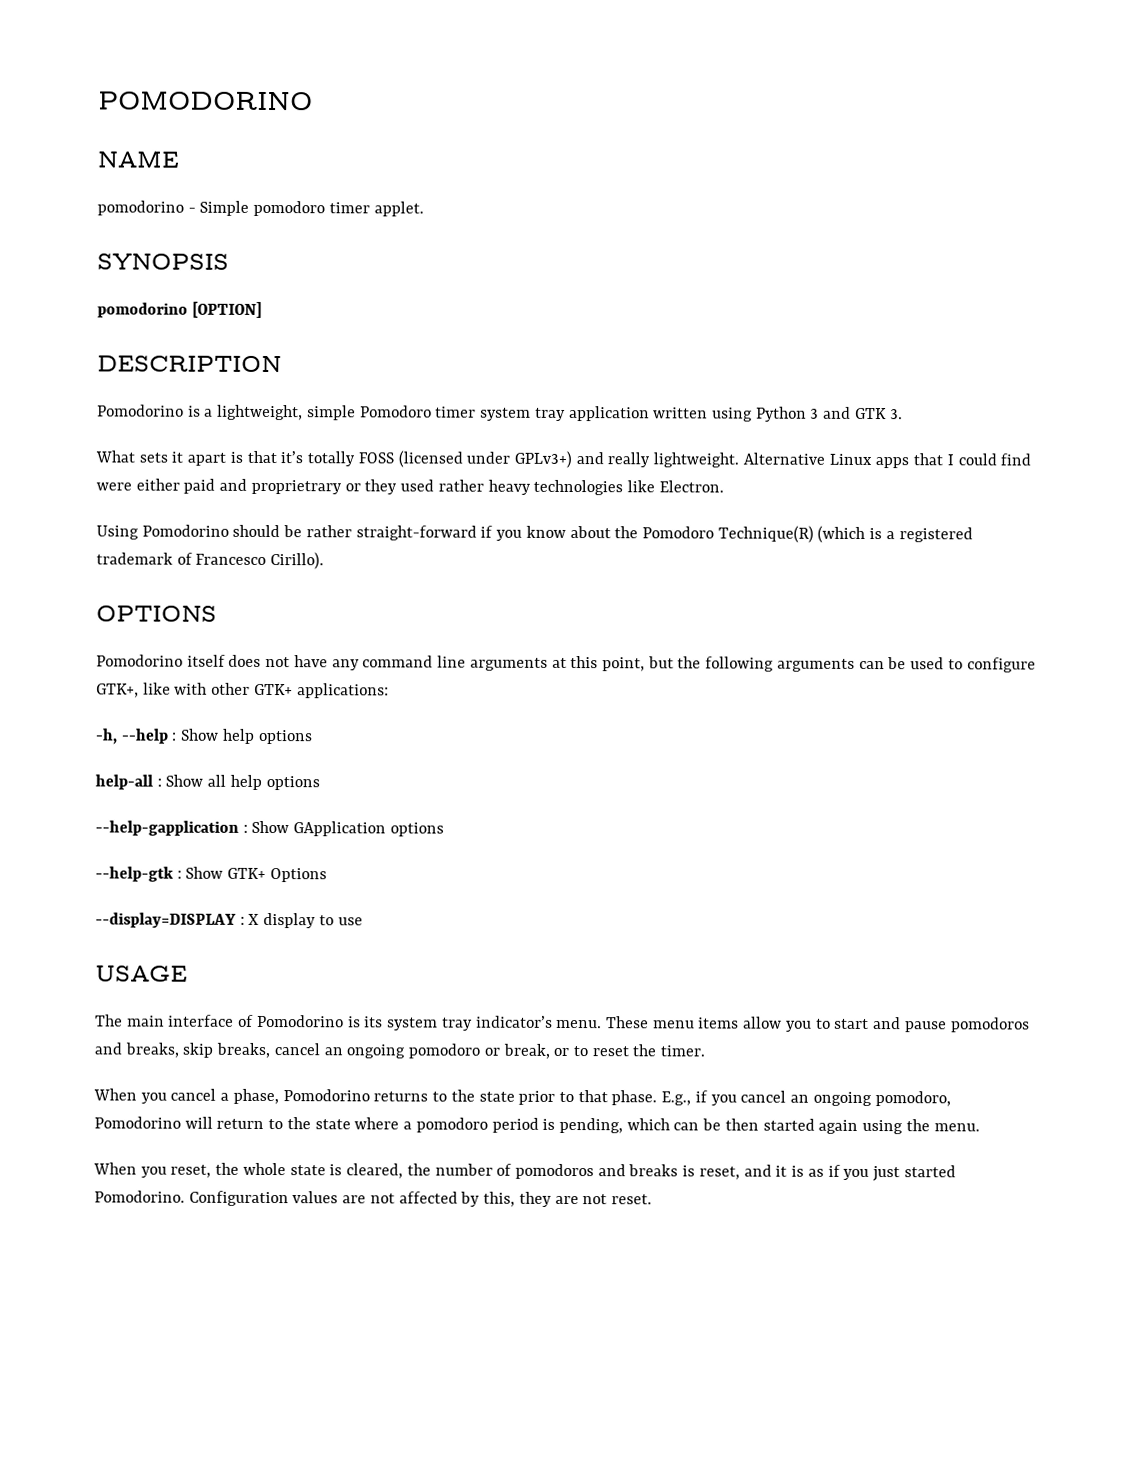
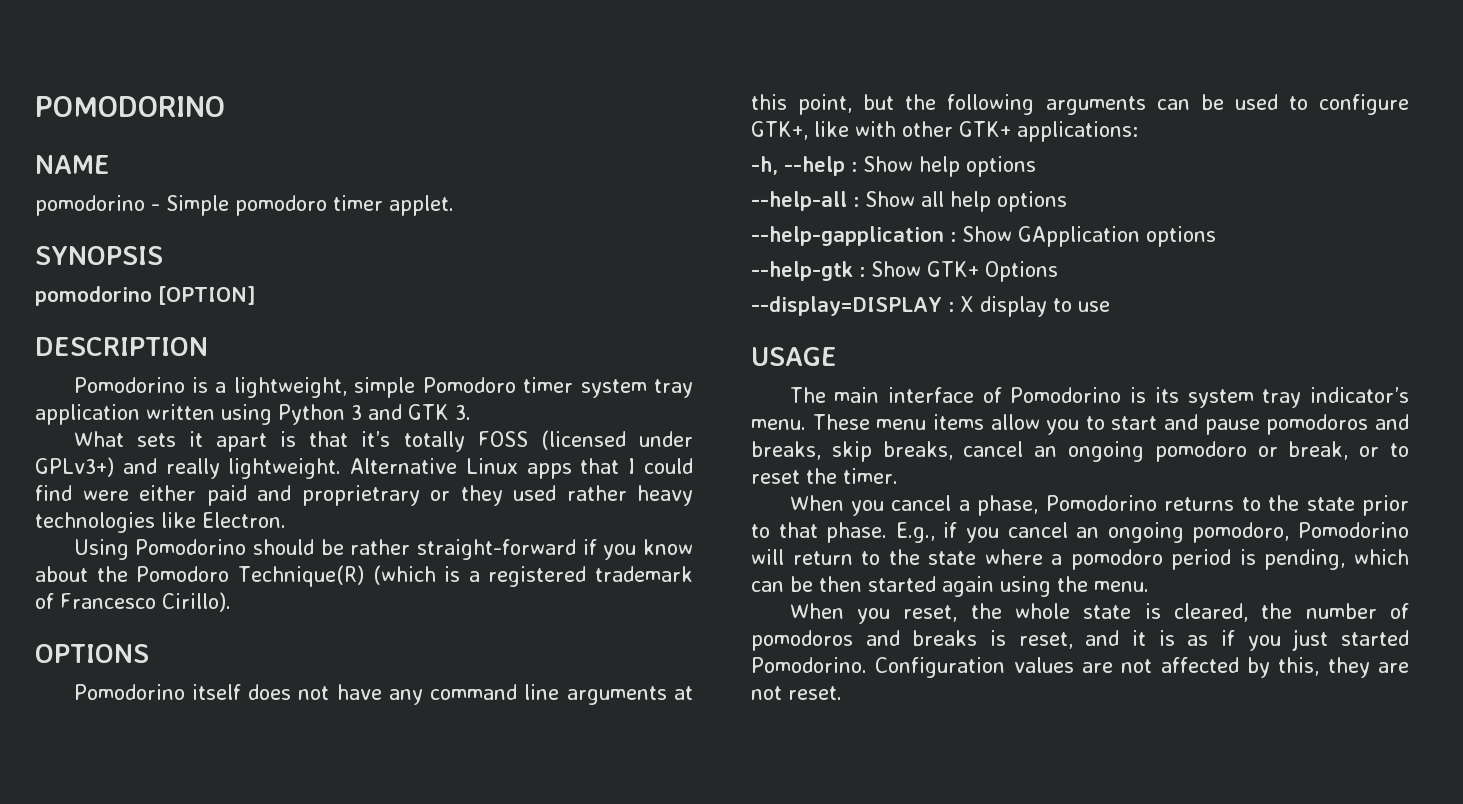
- help-all : Show all help options
+ --help-all : Show all help options

